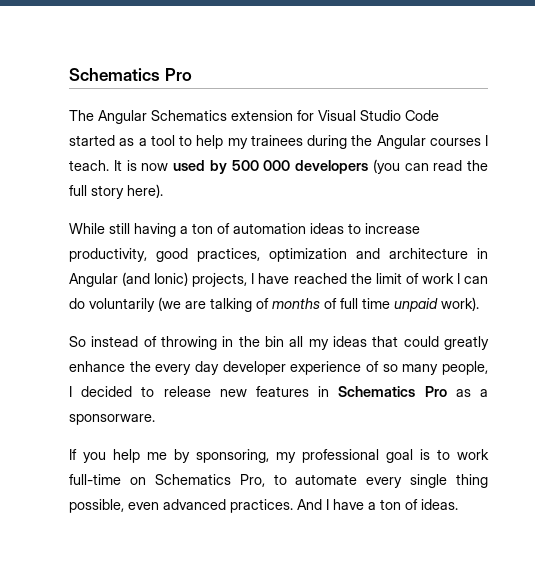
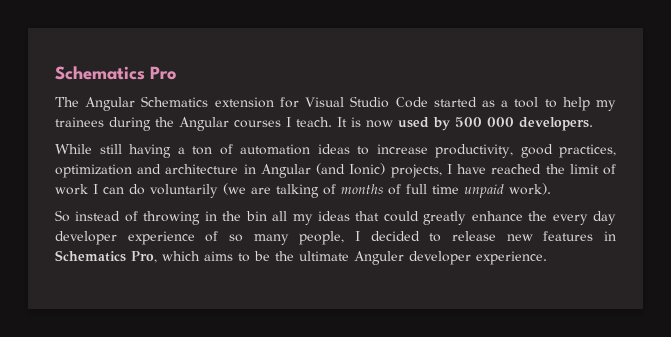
- It is now used by 500 000 developers (you can read the full story here).
+ It is now used by 500 000 developers.
- So instead of throwing in the bin all my ideas that could greatly enhance the every day developer experience of so many people, I decided to release new features in Schematics Pro as a sponsorware.
- If you help me by sponsoring, my professional goal is to work full-time on Schematics Pro, to automate every single thing possible, even advanced practices. And I have a ton of ideas.
+ So instead of throwing in the bin all my ideas that could greatly enhance the every day developer experience of so many people, I decided to release new features in Schematics Pro, which aims to be the ultimate Anguler developer experience.

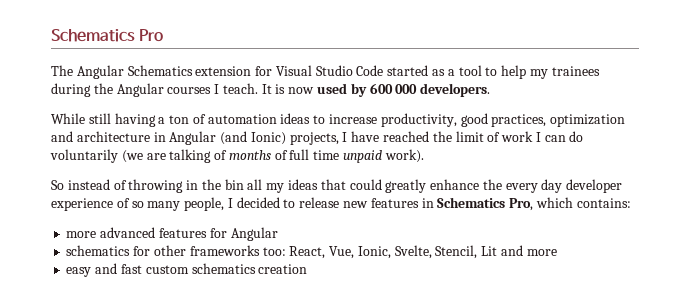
- It is now used by 500 000 developers.
+ It is now used by 600 000 developers.
- So instead of throwing in the bin all my ideas that could greatly enhance the every day developer experience of so many people, I decided to release new features in Schematics Pro, which aims to be the ultimate Anguler developer experience.
+ So instead of throwing in the bin all my ideas that could greatly enhance the every day developer experience of so many people, I decided to release new features in Schematics Pro, which contains:
+ more advanced features for Angular
+ schematics for other frameworks too: React, Vue, Ionic, Svelte, Stencil, Lit and more
+ easy and fast custom schematics creation

